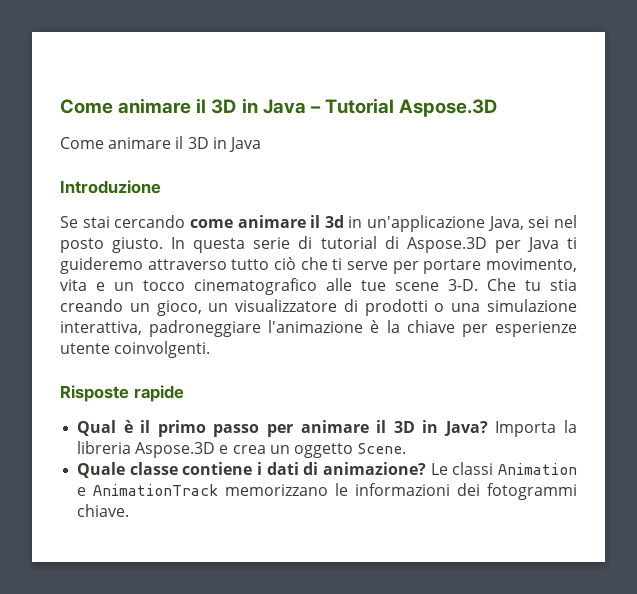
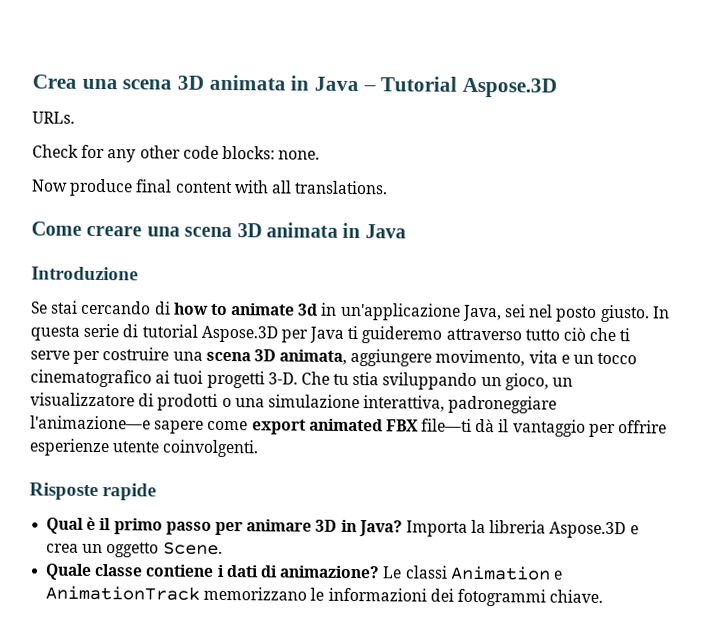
- Come animare il 3D in Java – Tutorial Aspose.3D
- Come animare il 3D in Java
+ Crea una scena 3D animata in Java – Tutorial Aspose.3D
+ URLs.
+ Check for any other code blocks: none.
+ Now produce final content with all translations.
+ Come creare una scena 3D animata in Java
- Se stai cercando come animare il 3d in un'applicazione Java, sei nel posto giusto.
+ Se stai cercando di how to animate 3d in un'applicazione Java, sei nel posto giusto.
- In questa serie di tutorial di Aspose.3D per Java ti guideremo attraverso tutto ciò che ti serve per portare movimento, vita e un tocco cinematografico alle tue scene 3‑D.
+ In questa serie di tutorial Aspose.3D per Java ti guideremo attraverso tutto ciò che ti serve per costruire una scena 3D animata, aggiungere movimento, vita e un tocco cinematografico ai tuoi progetti 3‑D.
- Che tu stia creando un gioco, un visualizzatore di prodotti o una simulazione interattiva, padroneggiare l'animazione è la chiave per esperienze utente coinvolgenti.
+ Che tu stia sviluppando un gioco, un visualizzatore di prodotti o una simulazione interattiva, padroneggiare l'animazione—e sapere come export animated FBX file—ti dà il vantaggio per offrire esperienze utente coinvolgenti.
- Qual è il primo passo per animare il 3D in Java?
+ Qual è il primo passo per animare 3D in Java?

